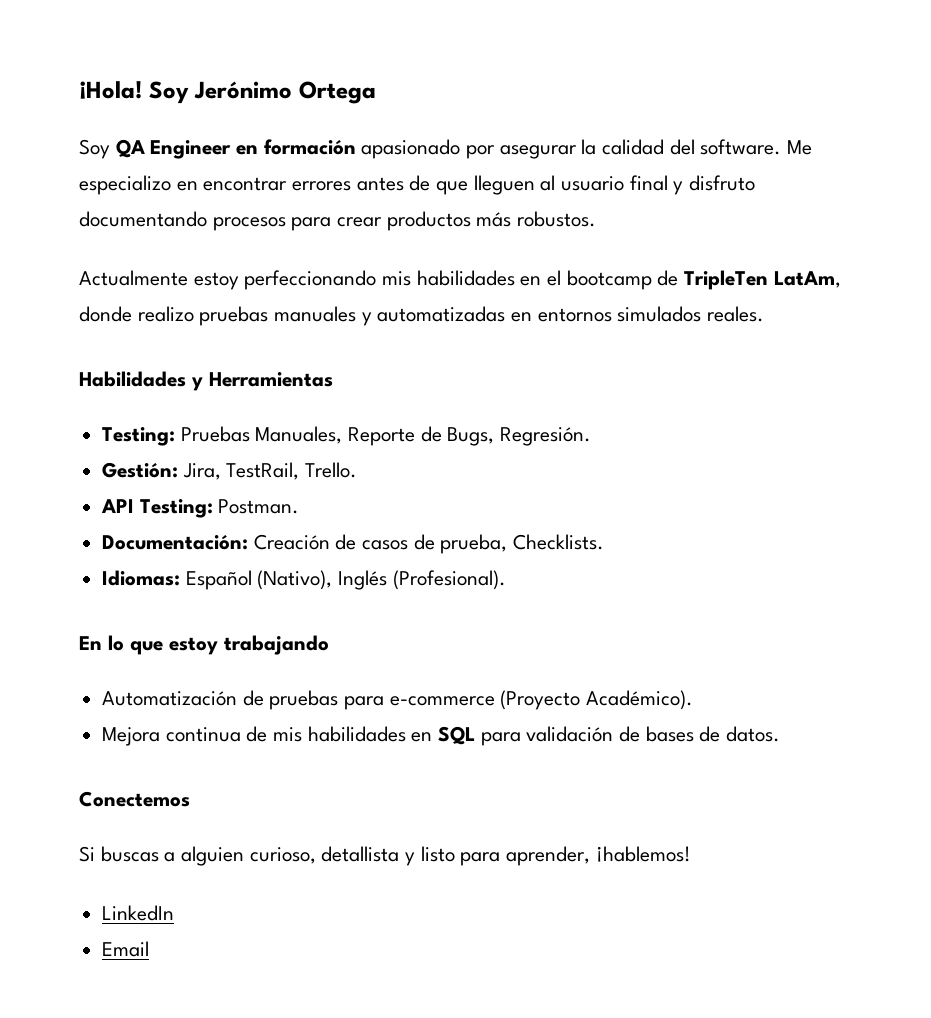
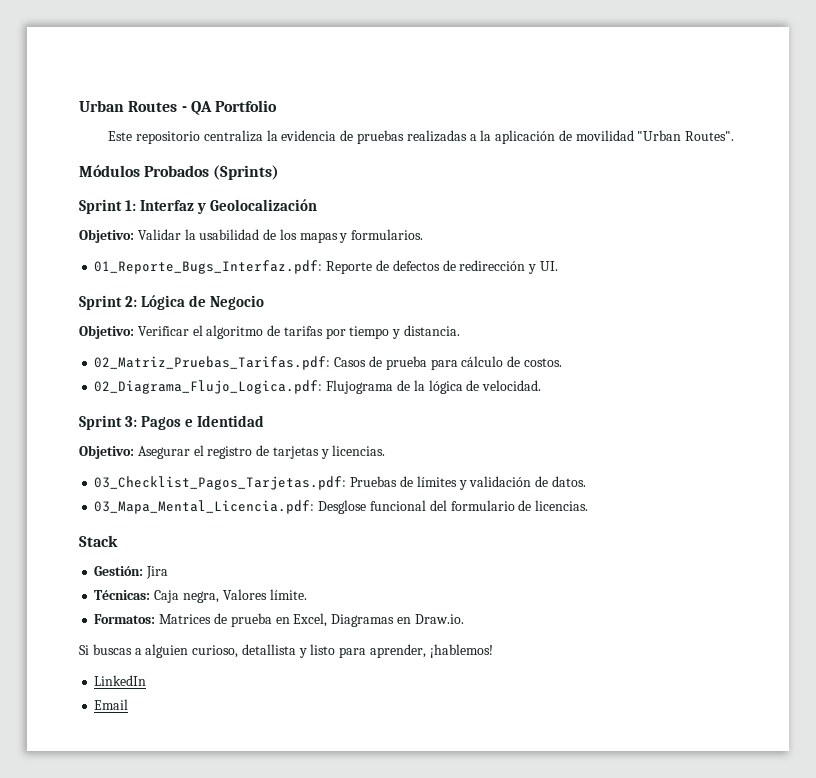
- ¡Hola! Soy Jerónimo Ortega
- Soy QA Engineer en formación apasionado por asegurar la calidad del software. Me especializo en encontrar errores antes de que lleguen al usuario final y disfruto documentando procesos para crear productos más robustos.
- Actualmente estoy perfeccionando mis habilidades en el bootcamp de TripleTen LatAm, donde realizo pruebas manuales y automatizadas en entornos simulados reales.
- Habilidades y Herramientas
- Testing: Pruebas Manuales, Reporte de Bugs, Regresión.
- Gestión: Jira, TestRail, Trello.
- API Testing: Postman.
- Documentación: Creación de casos de prueba, Checklists.
- Idiomas: Español (Nativo), Inglés (Profesional).
- En lo que estoy trabajando
- Automatización de pruebas para e-commerce (Proyecto Académico).
- Mejora continua de mis habilidades en SQL para validación de bases de datos.
- Conectemos
+ Urban Routes - QA Portfolio
+ Este repositorio centraliza la evidencia de pruebas realizadas a la aplicación de movilidad "Urban Routes".
+ Módulos Probados (Sprints)
+ Sprint 1: Interfaz y Geolocalización
+ Objetivo: Validar la usabilidad de los mapas y formularios.
+ 01_Reporte_Bugs_Interfaz.pdf: Reporte de defectos de redirección y UI.
+ Sprint 2: Lógica de Negocio
+ Objetivo: Verificar el algoritmo de tarifas por tiempo y distancia.
+ 02_Matriz_Pruebas_Tarifas.pdf: Casos de prueba para cálculo de costos.
+ 02_Diagrama_Flujo_Logica.pdf: Flujograma de la lógica de velocidad.
+ Sprint 3: Pagos e Identidad
+ Objetivo: Asegurar el registro de tarjetas y licencias.
+ 03_Checklist_Pagos_Tarjetas.pdf: Pruebas de límites y validación de datos.
+ 03_Mapa_Mental_Licencia.pdf: Desglose funcional del formulario de licencias.
+ Stack
+ Gestión: Jira
+ Técnicas: Caja negra, Valores límite.
+ Formatos: Matrices de prueba en Excel, Diagramas en Draw.io.

